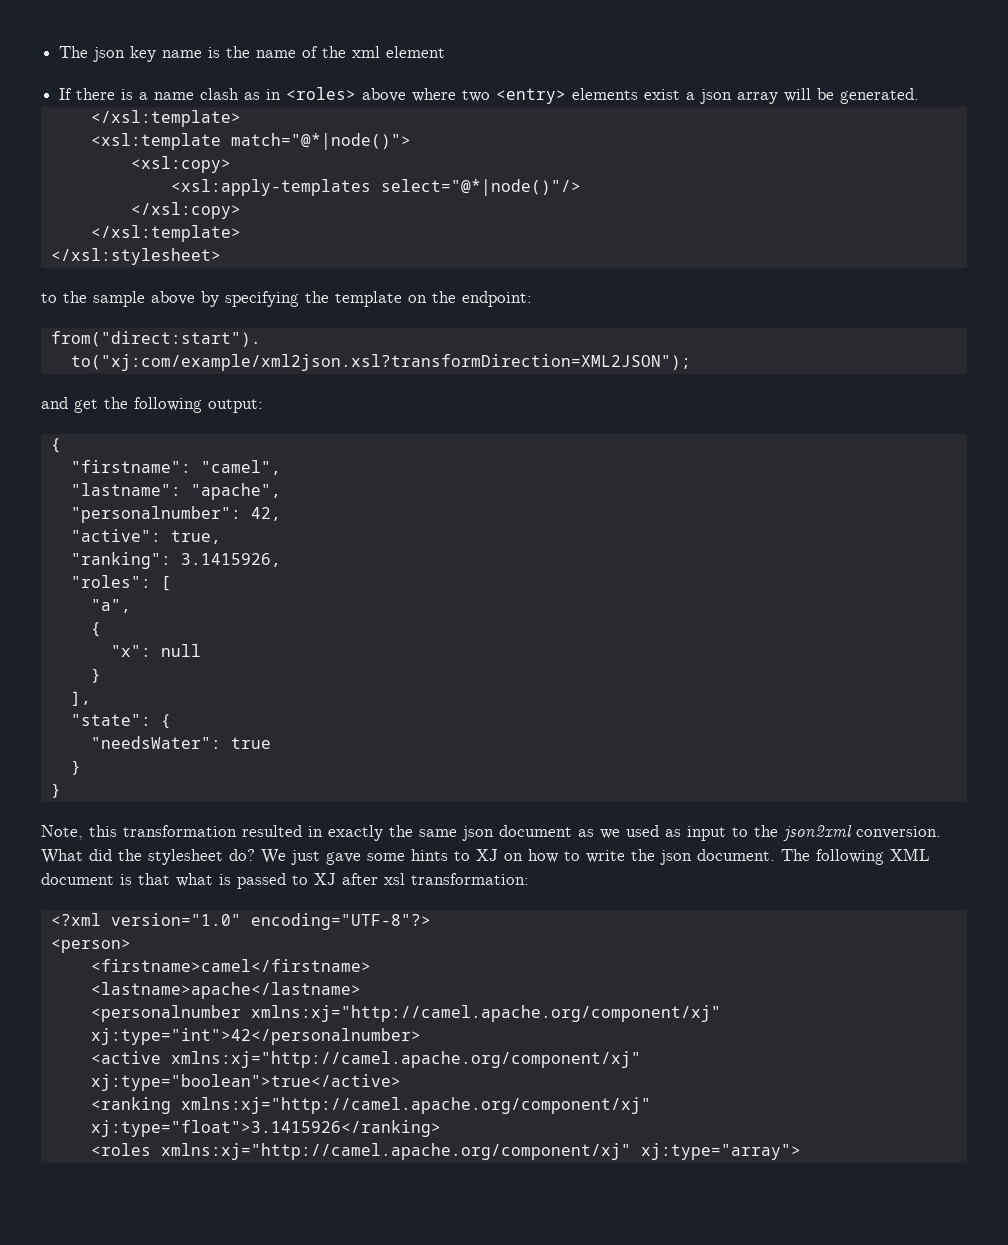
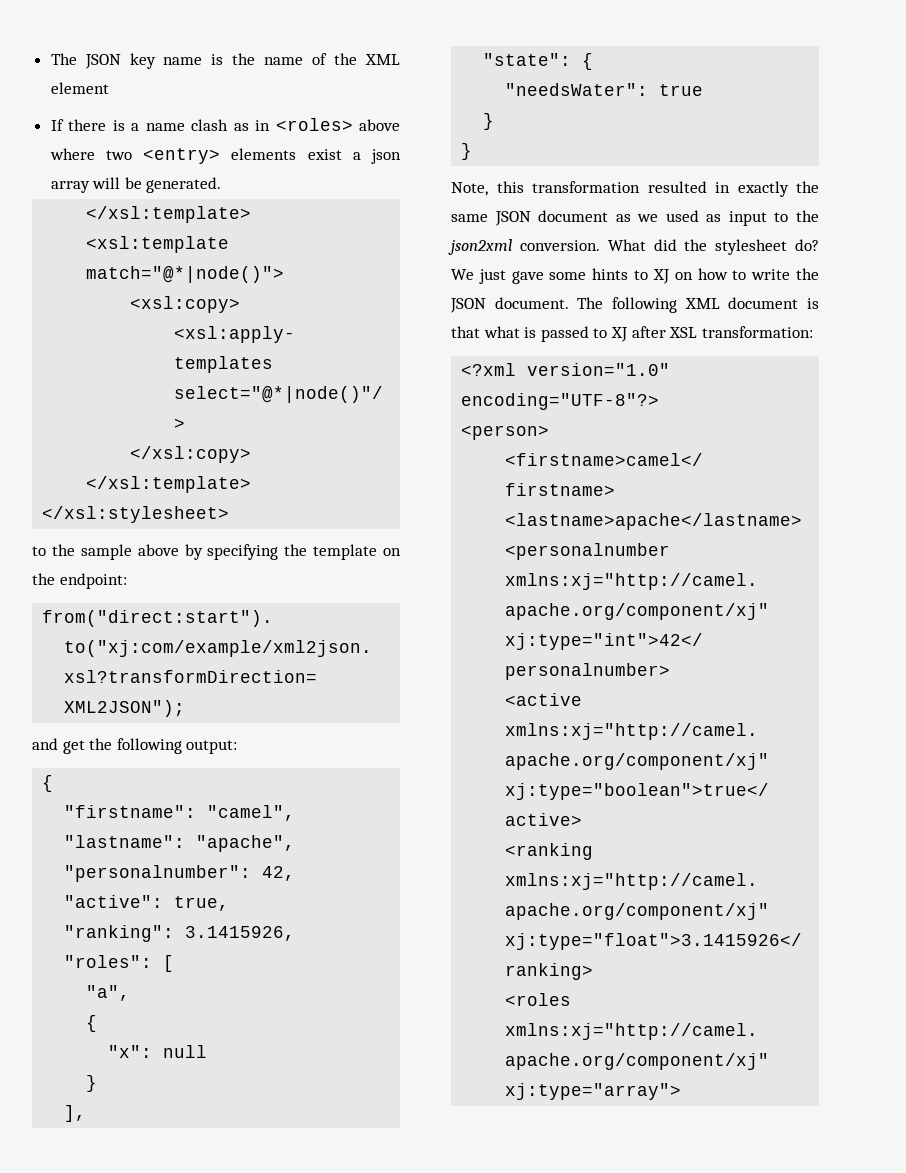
- The json key name is the name of the xml element
+ The JSON key name is the name of the XML element
- Note, this transformation resulted in exactly the same json document as we used as input to the json2xml conversion.
+ Note, this transformation resulted in exactly the same JSON document as we used as input to the json2xml conversion.
- We just gave some hints to XJ on how to write the json document.
+ We just gave some hints to XJ on how to write the JSON document.
- The following XML document is that what is passed to XJ after xsl transformation:
+ The following XML document is that what is passed to XJ after XSL transformation:

